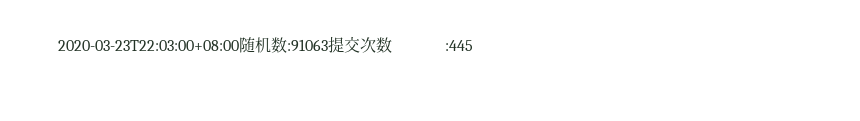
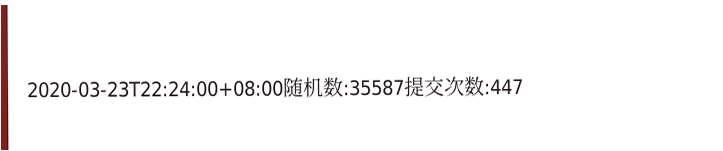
- 2020-03-23T22:03:00+08:00随机数:91063提交次数:445
+ 2020-03-23T22:24:00+08:00随机数:35587提交次数:447

